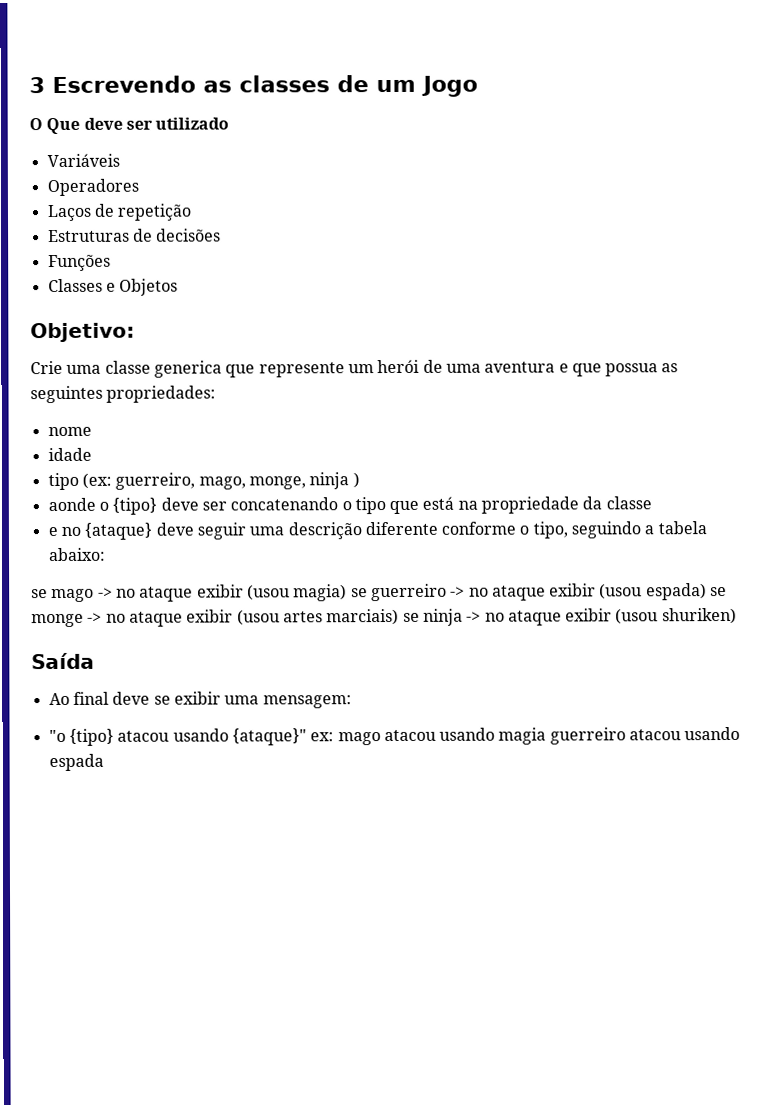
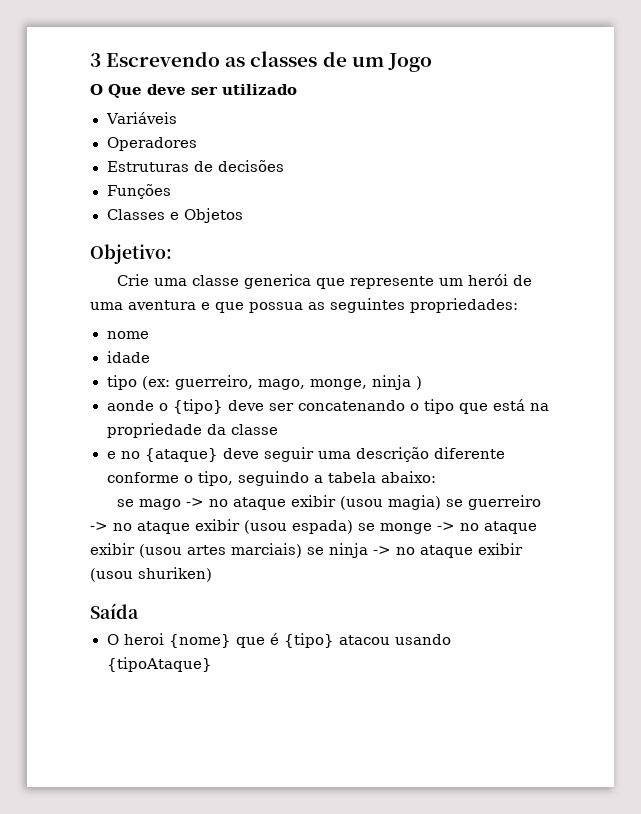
- Laços de repetição
- Ao final deve se exibir uma mensagem:
- "o {tipo} atacou usando {ataque}" ex: mago atacou usando magia guerreiro atacou usando espada
+ O heroi {nome} que é {tipo} atacou usando {tipoAtaque}

